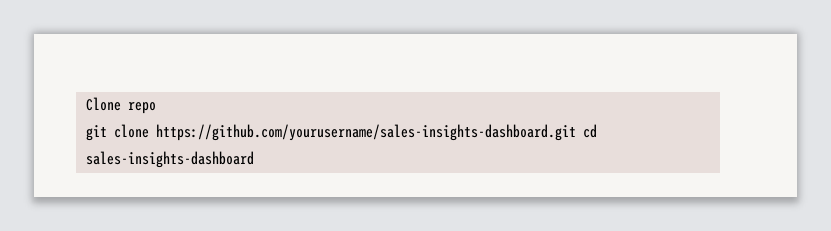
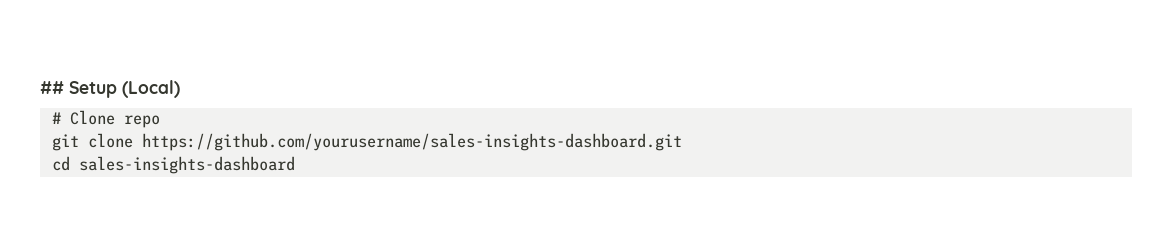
- Clone repo
+ ## Setup (Local)
+ # Clone repo
- git clone https://github.com/yourusername/sales-insights-dashboard.git cd sales-insights-dashboard
+ git clone https://github.com/yourusername/sales-insights-dashboard.git
+ cd sales-insights-dashboard

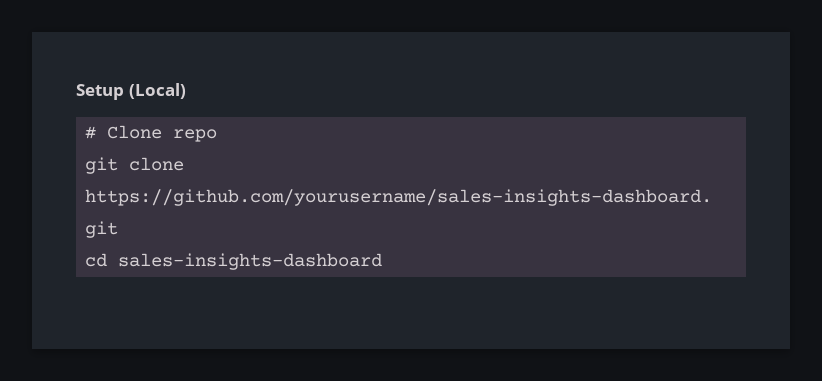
- ## Setup (Local)
+ Setup (Local)

